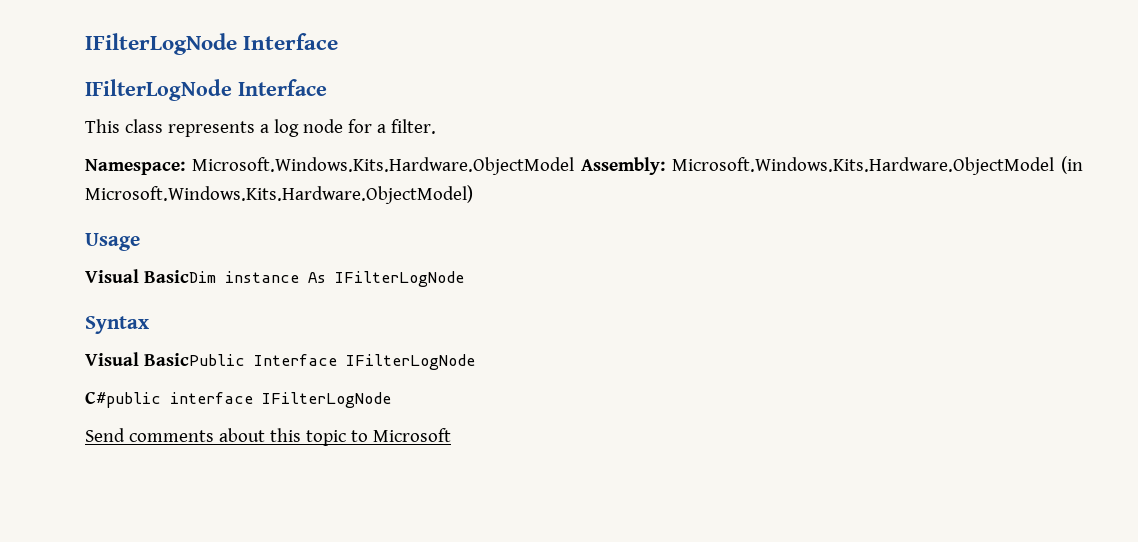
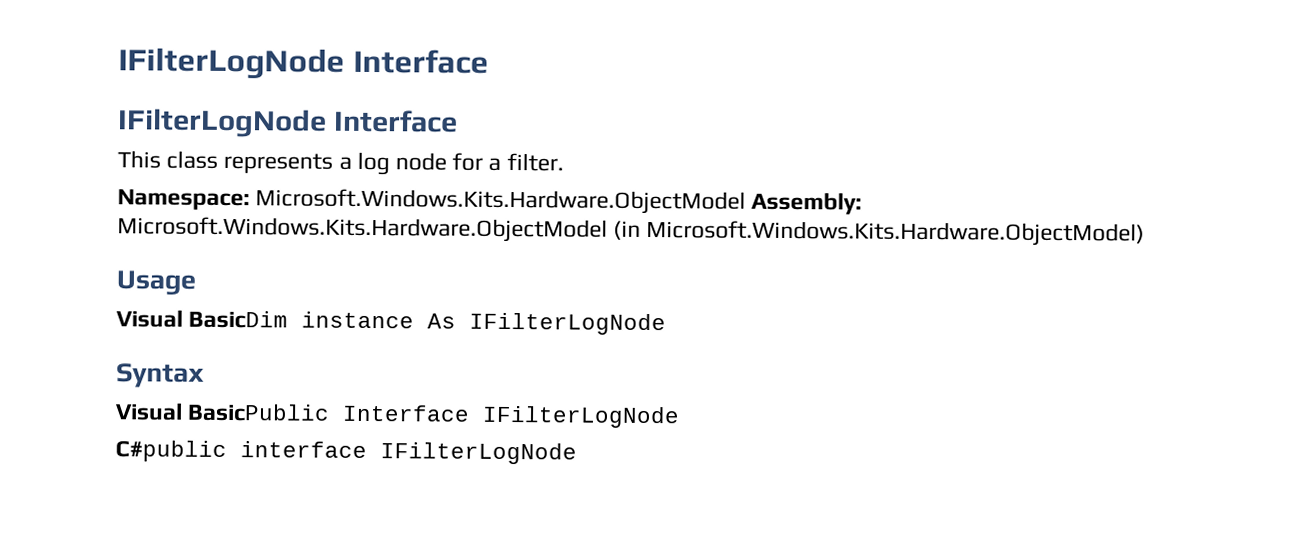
- Send comments about this topic to Microsoft

